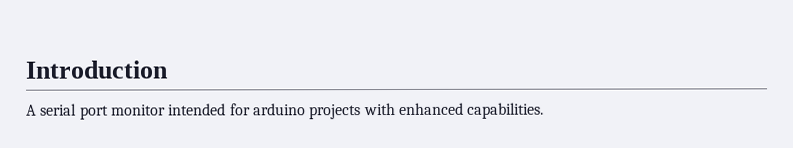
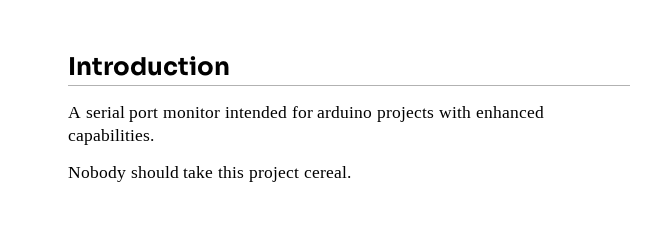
+ Nobody should take this project cereal.

